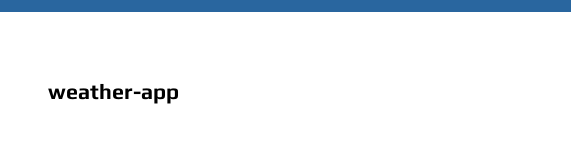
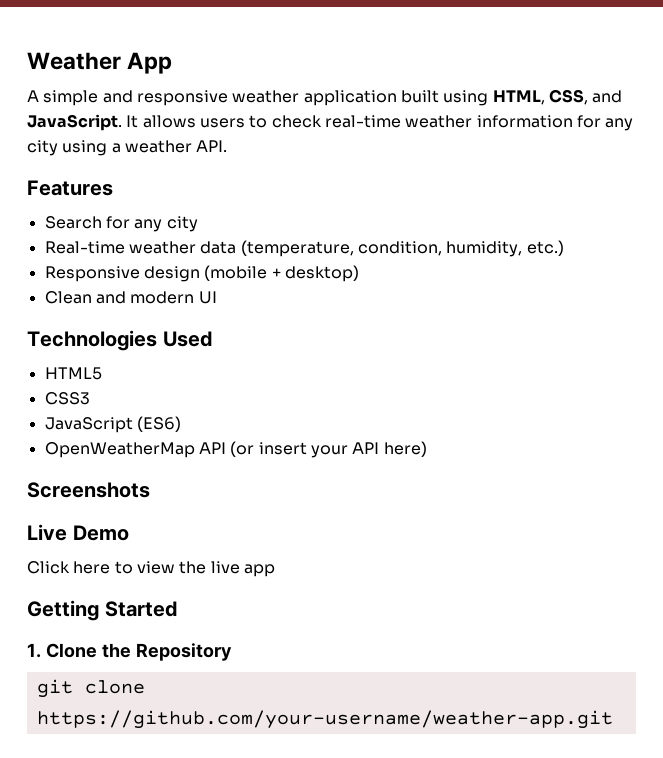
- weather-app
+ Weather App
+ A simple and responsive weather application built using HTML, CSS, and JavaScript. It allows users to check real-time weather information for any city using a weather API.
+ Features
+ Search for any city
+ Real-time weather data (temperature, condition, humidity, etc.)
+ Responsive design (mobile + desktop)
+ Clean and modern UI
+ Technologies Used
+ HTML5
+ CSS3
+ JavaScript (ES6)
+ OpenWeatherMap API (or insert your API here)
+ Screenshots
+ Live Demo
+ Click here to view the live app
+ Getting Started
+ 1. Clone the Repository
+ git clone https://github.com/your-username/weather-app.git

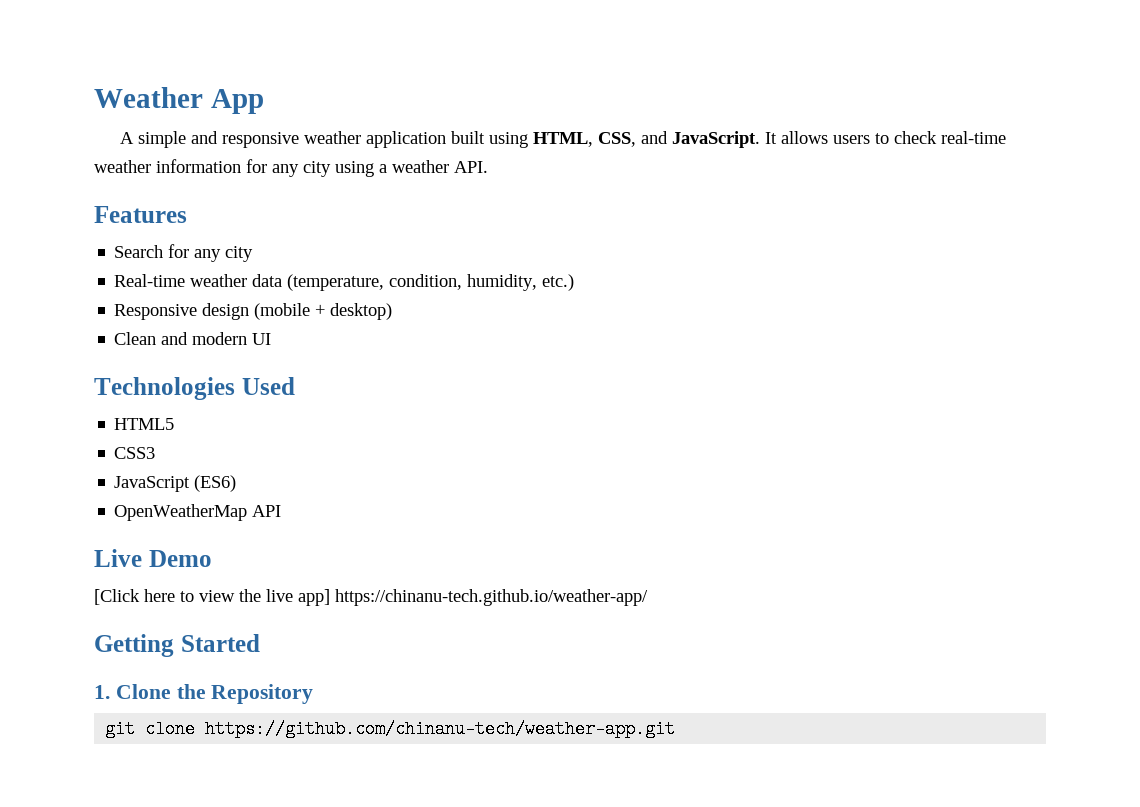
- OpenWeatherMap API (or insert your API here)
- Screenshots
+ OpenWeatherMap API
- Click here to view the live app
+ [Click here to view the live app] https://chinanu-tech.github.io/weather-app/
- git clone https://github.com/your-username/weather-app.git
+ git clone https://github.com/chinanu-tech/weather-app.git

